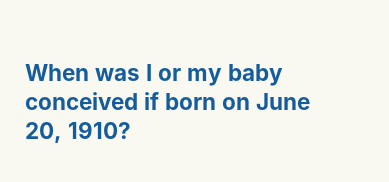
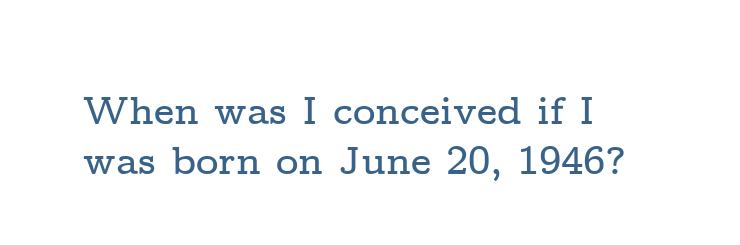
- When was I or my baby conceived if born on June 20, 1910?
+ When was I conceived if I was born on June 20, 1946?

